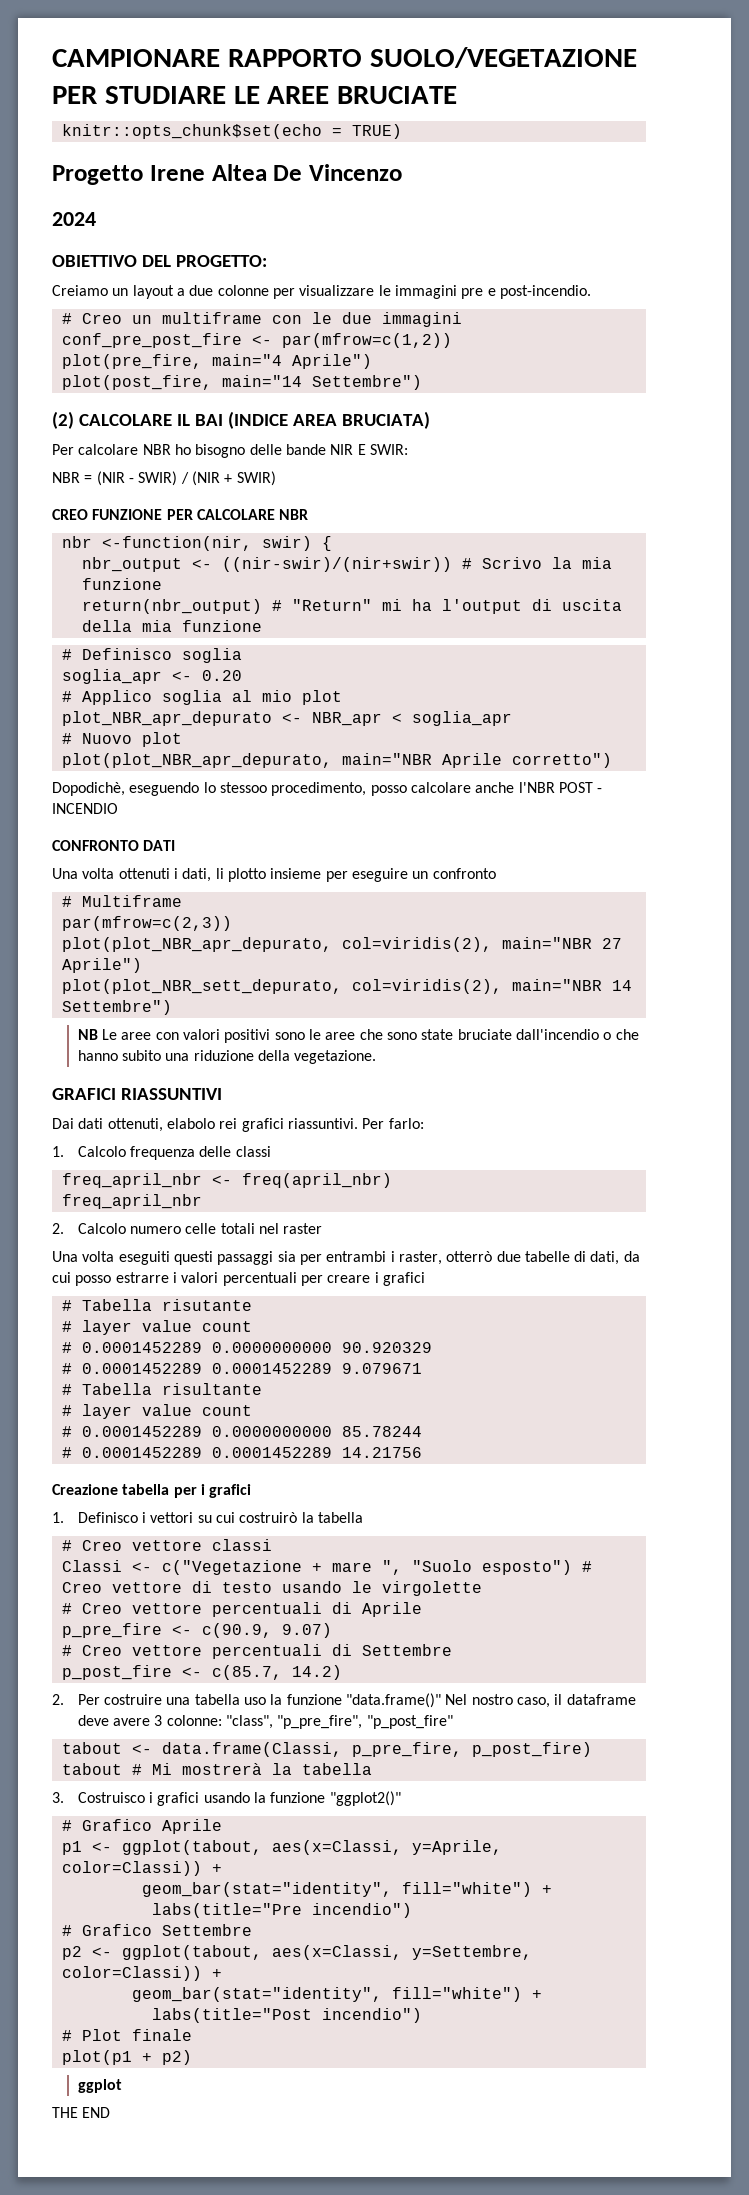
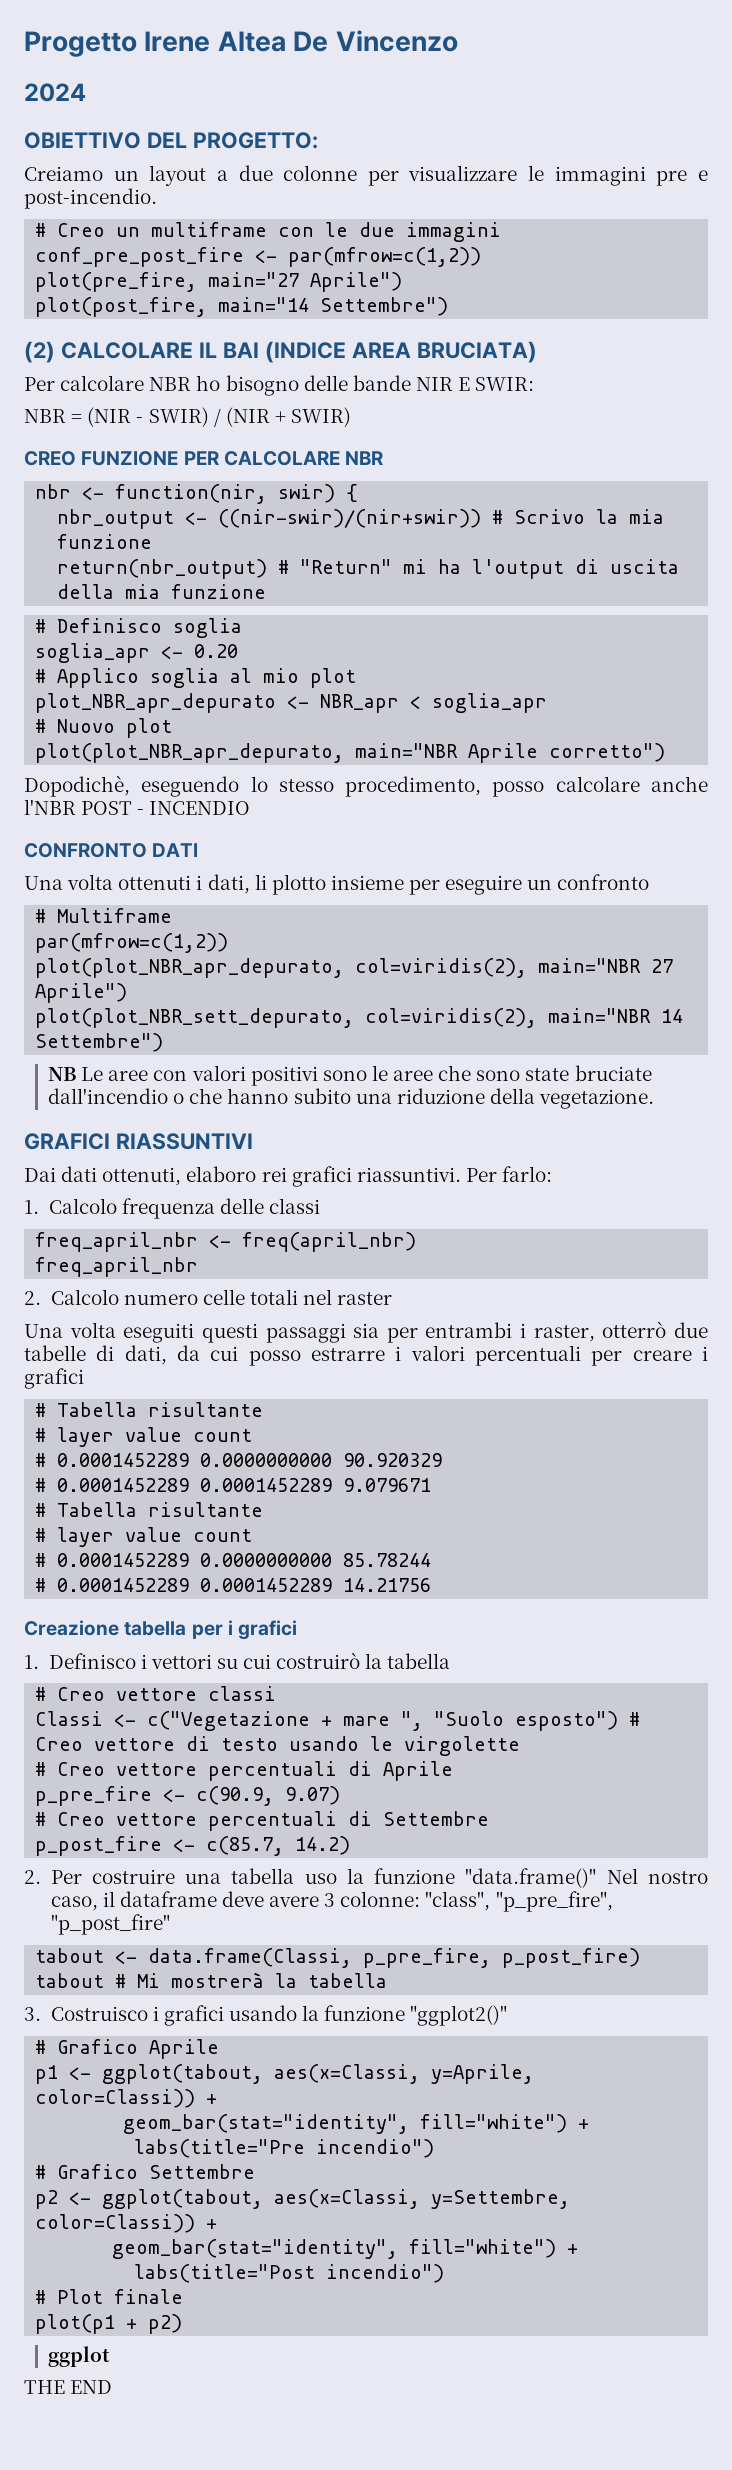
- CAMPIONARE RAPPORTO SUOLO/VEGETAZIONE PER STUDIARE LE AREE BRUCIATE
- knitr::opts_chunk$set(echo = TRUE)
- plot(pre_fire, main="4 Aprile")
+ plot(pre_fire, main="27 Aprile")
- nbr <-function(nir, swir) {
+ nbr <- function(nir, swir) {
- Dopodichè, eseguendo lo stessoo procedimento, posso calcolare anche l'NBR POST - INCENDIO
+ Dopodichè, eseguendo lo stesso procedimento, posso calcolare anche l'NBR POST - INCENDIO
  # Multiframe
- par(mfrow=c(2,3))
+ par(mfrow=c(1,2))
- Dai dati ottenuti, elabolo rei grafici riassuntivi.
+ Dai dati ottenuti, elaboro rei grafici riassuntivi.
  Una volta eseguiti questi passaggi sia per entrambi i raster, otterrò due tabelle di dati, da cui posso estrarre i valori percentuali per creare i grafici
- # Tabella risutante
+ # Tabella risultante

